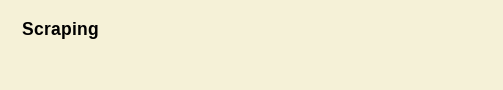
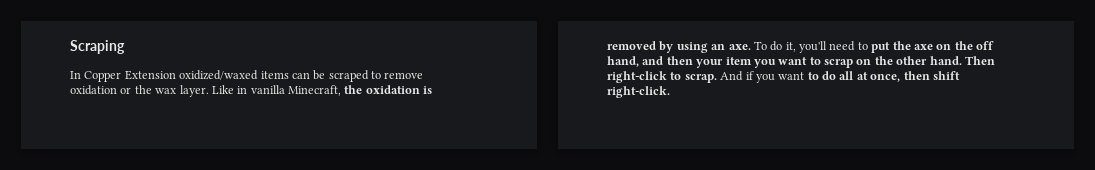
+ In Copper Extension oxidized/waxed items can be scraped to remove oxidation or the wax layer. Like in vanilla Minecraft, the oxidation is removed by using an axe. To do it, you'll need to put the axe on the off hand, and then your item you want to scrap on the other hand. Then right-click to scrap. And if you want to do all at once, then shift right-click.

